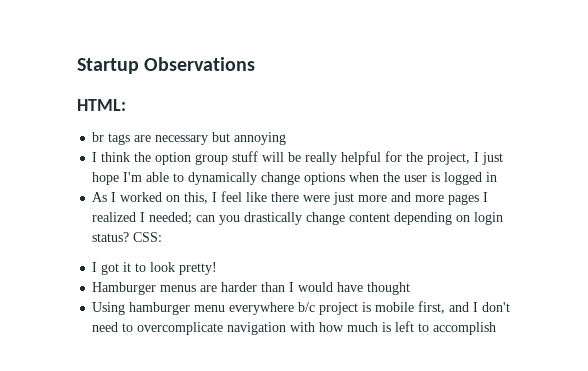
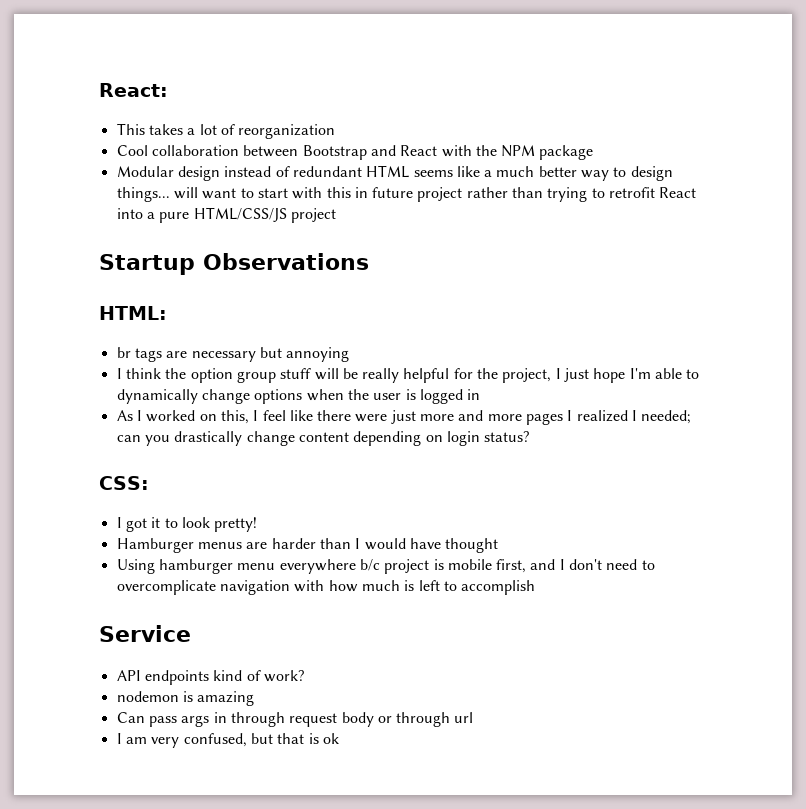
+ React:
+ This takes a lot of reorganization
+ Cool collaboration between Bootstrap and React with the NPM package
+ Modular design instead of redundant HTML seems like a much better way to design things... will want to start with this in future project rather than trying to retrofit React into a pure HTML/CSS/JS project
- As I worked on this, I feel like there were just more and more pages I realized I needed; can you drastically change content depending on login status? CSS:
+ As I worked on this, I feel like there were just more and more pages I realized I needed; can you drastically change content depending on login status?
+ CSS:
+ Service
+ API endpoints kind of work?
+ nodemon is amazing
+ Can pass args in through request body or through url
+ I am very confused, but that is ok

